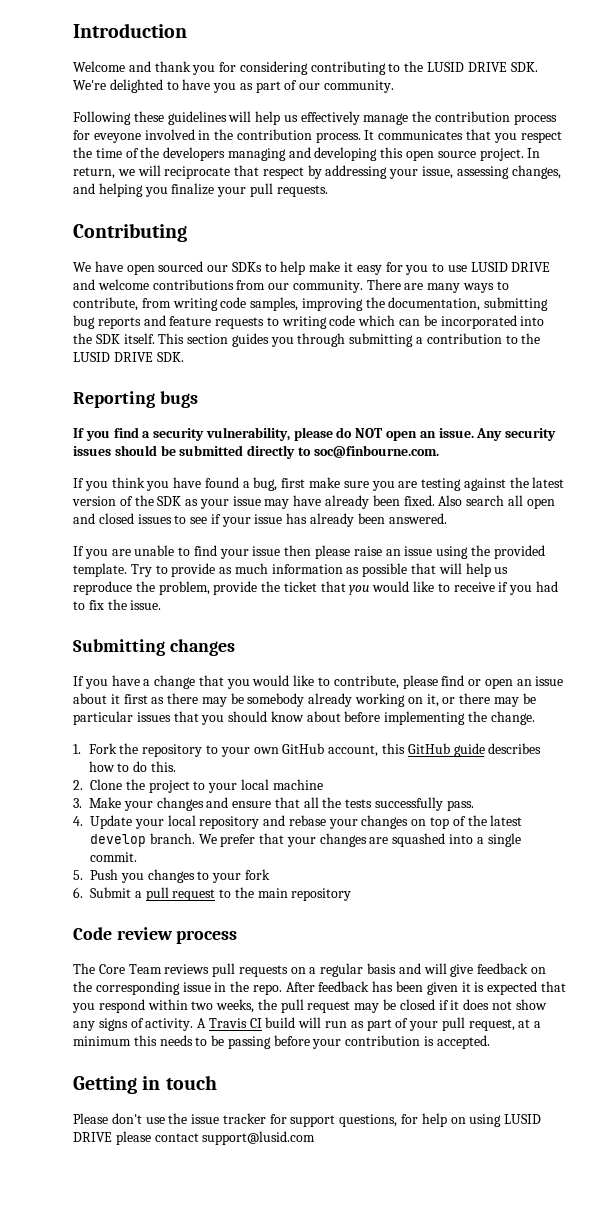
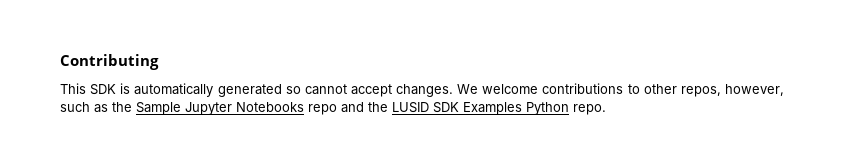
- Introduction
- Welcome and thank you for considering contributing to the LUSID DRIVE SDK. We're delighted to have you as part of our community.
- Following these guidelines will help us effectively manage the contribution process for eveyone involved in the contribution process. It communicates that you respect the time of the developers managing and developing this open source project. In return, we will reciprocate that respect by addressing your issue, assessing changes, and helping you finalize your pull requests.
  Contributing
- We have open sourced our SDKs to help make it easy for you to use LUSID DRIVE and welcome contributions from our community. There are many ways to contribute, from writing code samples, improving the documentation, submitting bug reports and feature requests to writing code which can be incorporated into the SDK itself. This section guides you through submitting a contribution to the LUSID DRIVE SDK.
- Reporting bugs
- If you find a security vulnerability, please do NOT open an issue. Any security issues should be submitted directly to soc@finbourne.com.
- If you think you have found a bug, first make sure you are testing against the latest version of the SDK as your issue may have already been fixed. Also search all open and closed issues to see if your issue has already been answered.
- If you are unable to find your issue then please raise an issue using the provided template. Try to provide as much information as possible that will help us reproduce the problem, provide the ticket that you would like to receive if you had to fix the issue.
- Submitting changes
- If you have a change that you would like to contribute, please find or open an issue about it first as there may be somebody already working on it, or there may be particular issues that you should know about before implementing the change.
- 1. Fork the repository to your own GitHub account, this GitHub guide describes how to do this.
- 2. Clone the project to your local machine
- 3. Make your changes and ensure that all the tests successfully pass.
- 4. Update your local repository and rebase your changes on top of the latest develop branch. We prefer that your changes are squashed into a single commit.
- 5. Push you changes to your fork
- 6. Submit a pull request to the main repository
- Code review process
- The Core Team reviews pull requests on a regular basis and will give feedback on the corresponding issue in the repo. After feedback has been given it is expected that you respond within two weeks, the pull request may be closed if it does not show any signs of activity. A Travis CI build will run as part of your pull request, at a minimum this needs to be passing before your contribution is accepted.
- Getting in touch
- Please don't use the issue tracker for support questions, for help on using LUSID DRIVE please contact support@lusid.com
+ This SDK is automatically generated so cannot accept changes. We welcome contributions to other repos, however, such as the Sample Jupyter Notebooks repo and the LUSID SDK Examples Python repo.

